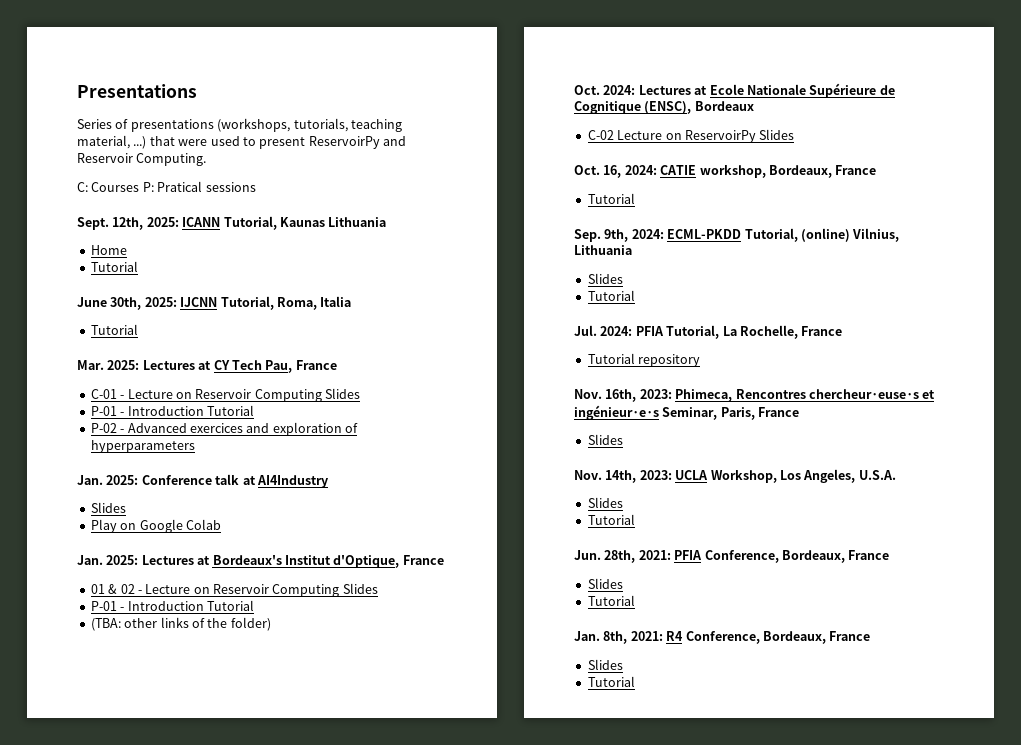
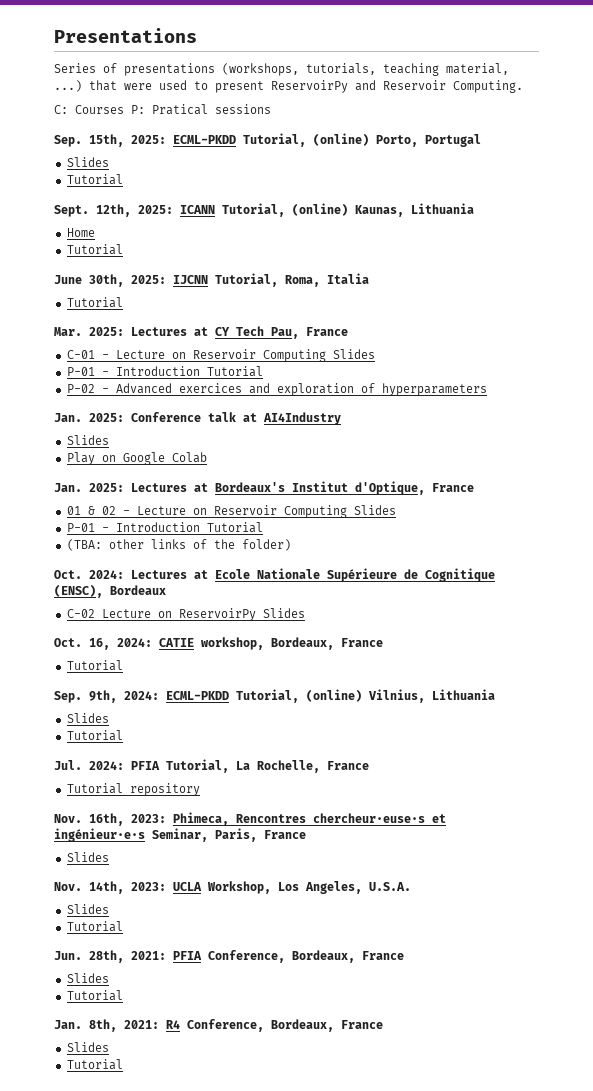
+ Sep. 15th, 2025: ECML-PKDD Tutorial, (online) Porto, Portugal
+ Slides
+ Tutorial
- 12th, 2025: ICANN Tutorial, Kaunas Lithuania
+ 12th, 2025: ICANN Tutorial, (online) Kaunas, Lithuania

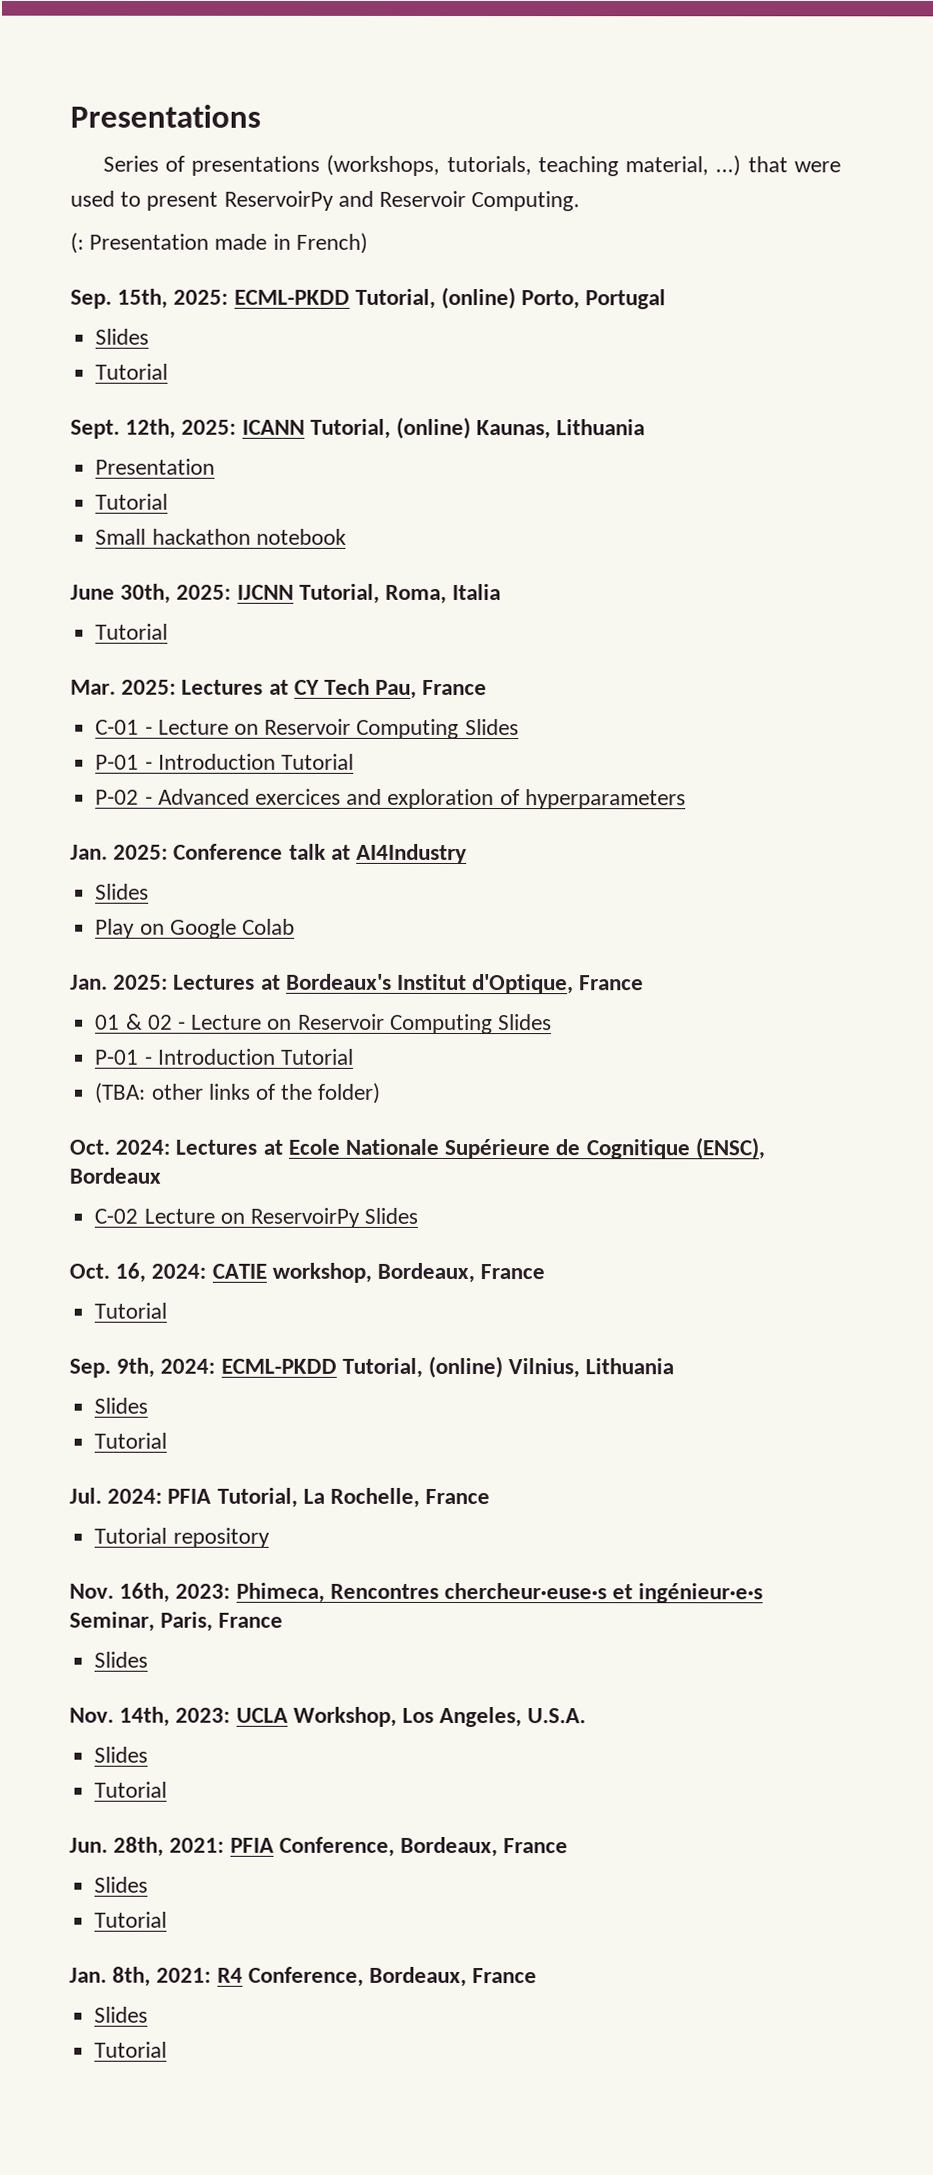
- C: Courses P: Pratical sessions
+ (: Presentation made in French)
  12th, 2025: ICANN Tutorial, (online) Kaunas, Lithuania
- Home
+ Presentation
  Tutorial
+ Small hackathon notebook

